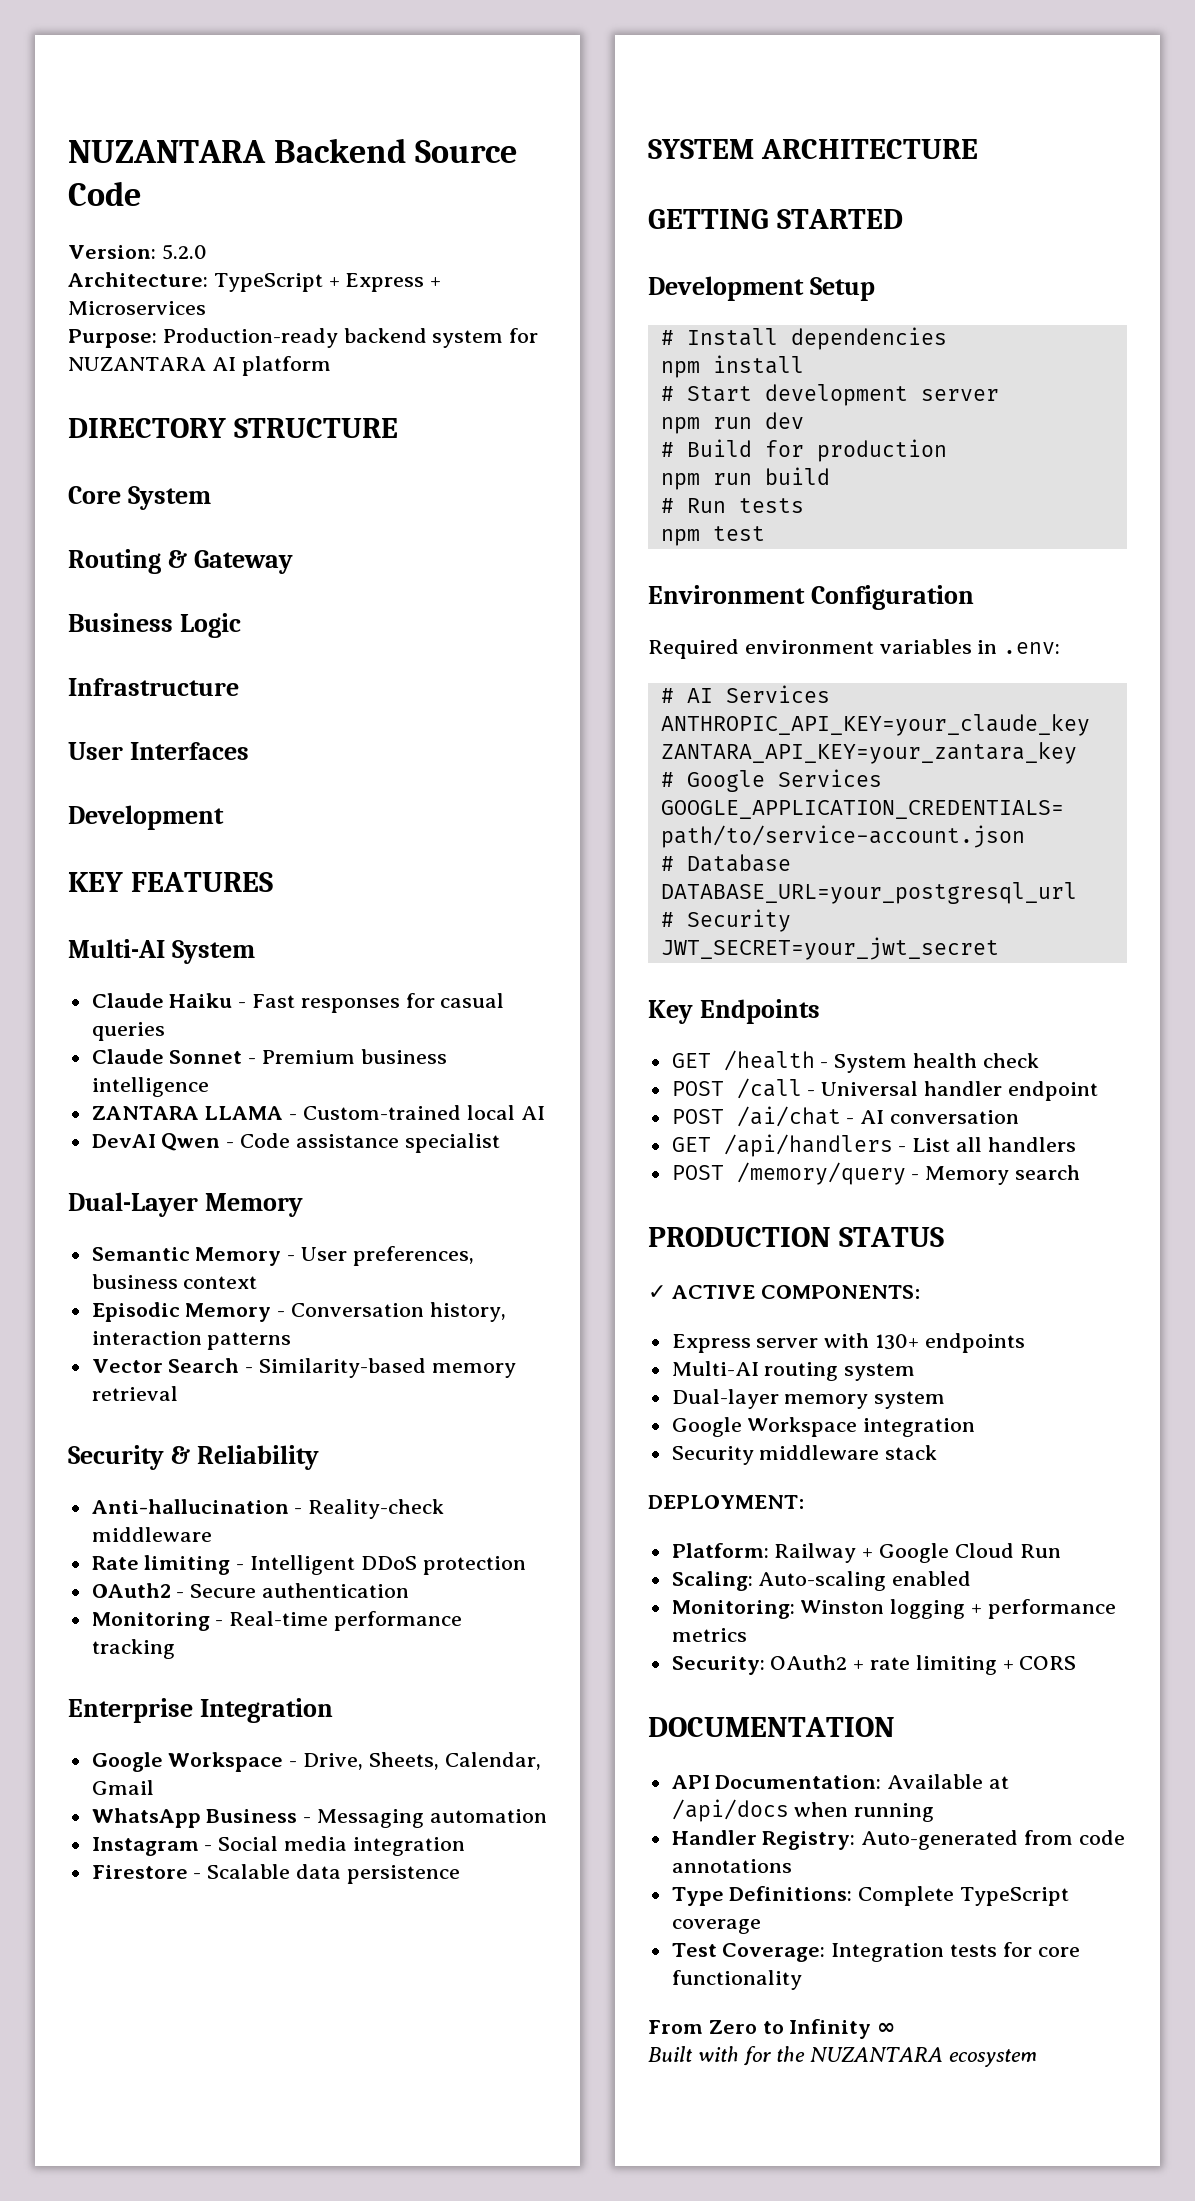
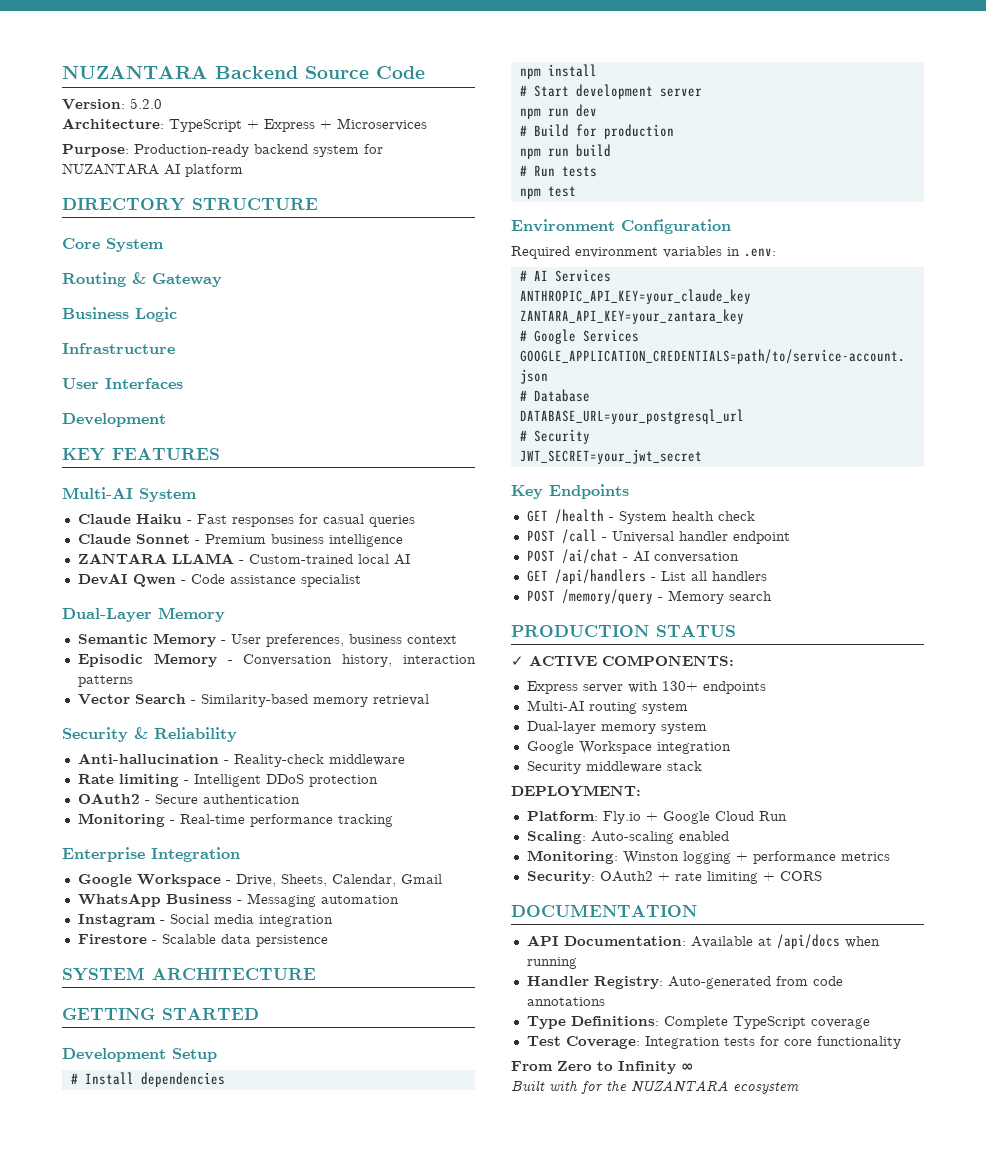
- Platform: Railway + Google Cloud Run
+ Platform: Fly.io + Google Cloud Run

